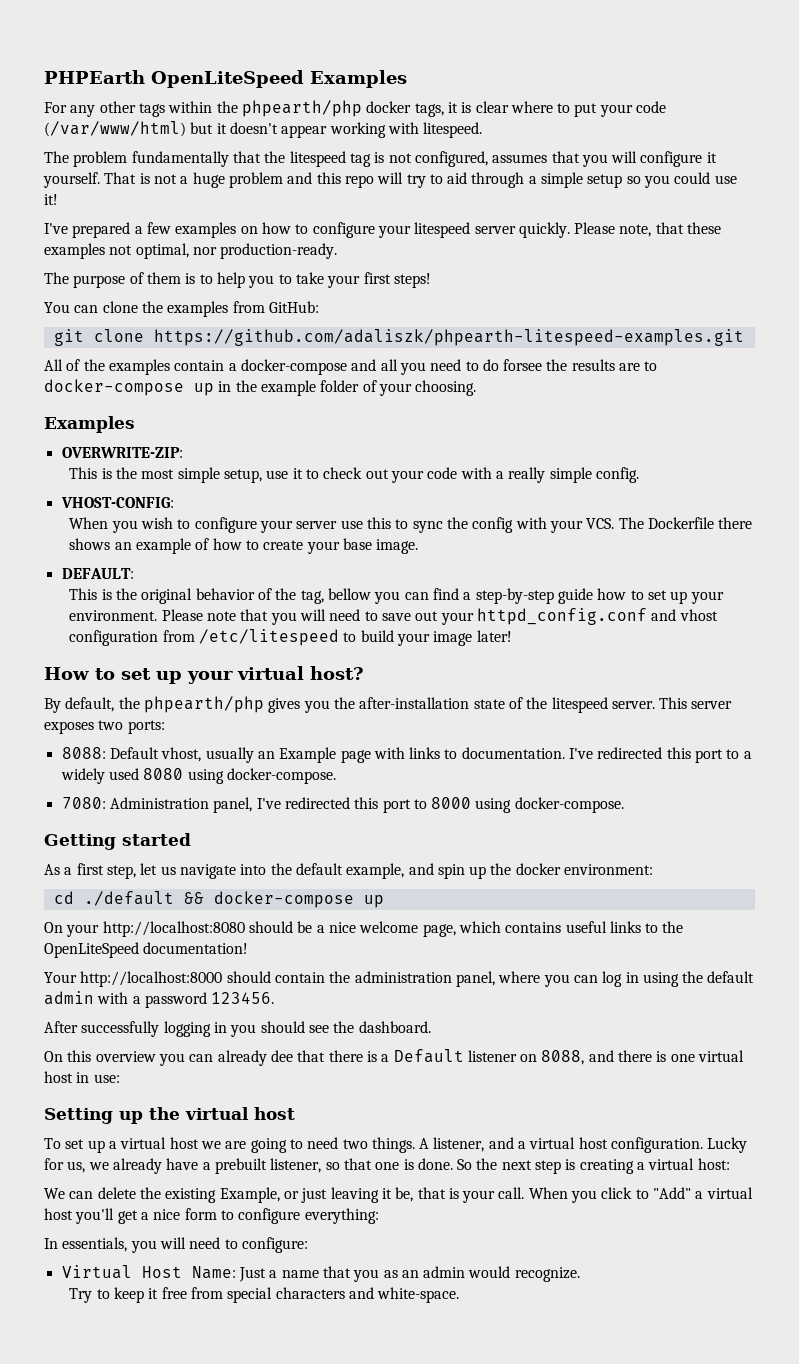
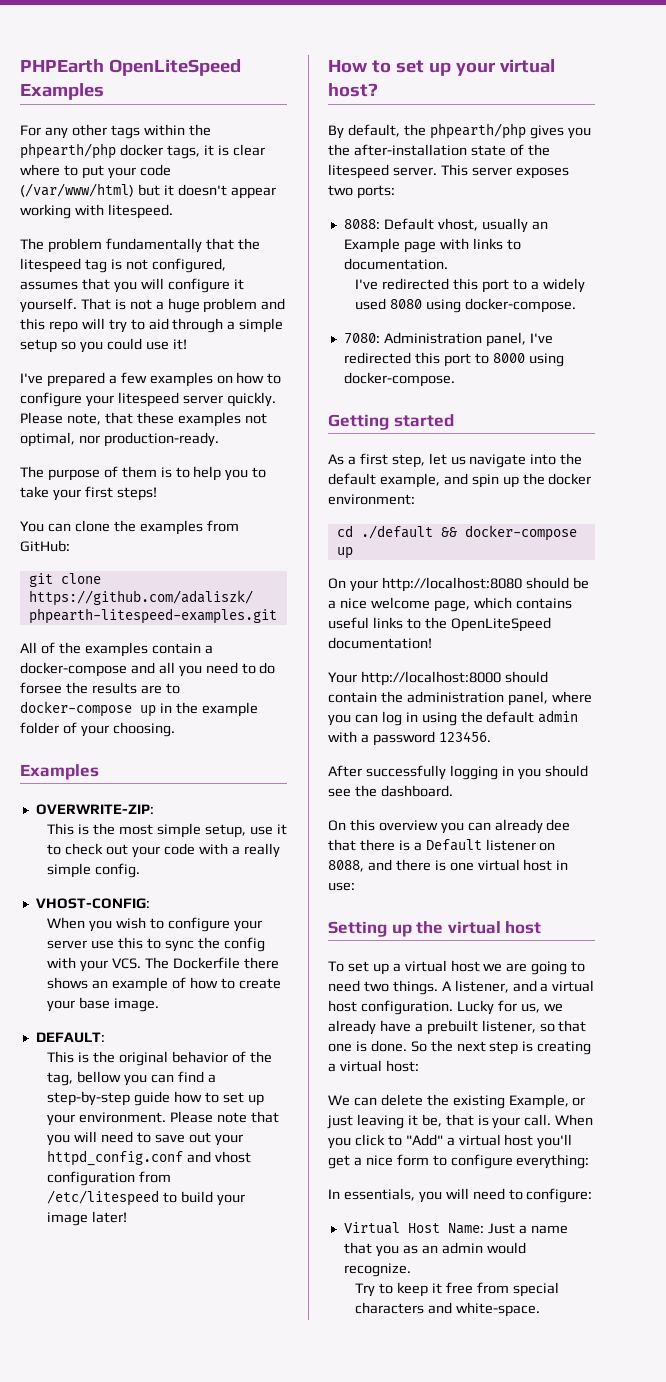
- 8088: Default vhost, usually an Example page with links to documentation. I've redirected this port to a widely used 8080 using docker-compose.
+ 8088: Default vhost, usually an Example page with links to documentation.
+ I've redirected this port to a widely used 8080 using docker-compose.

